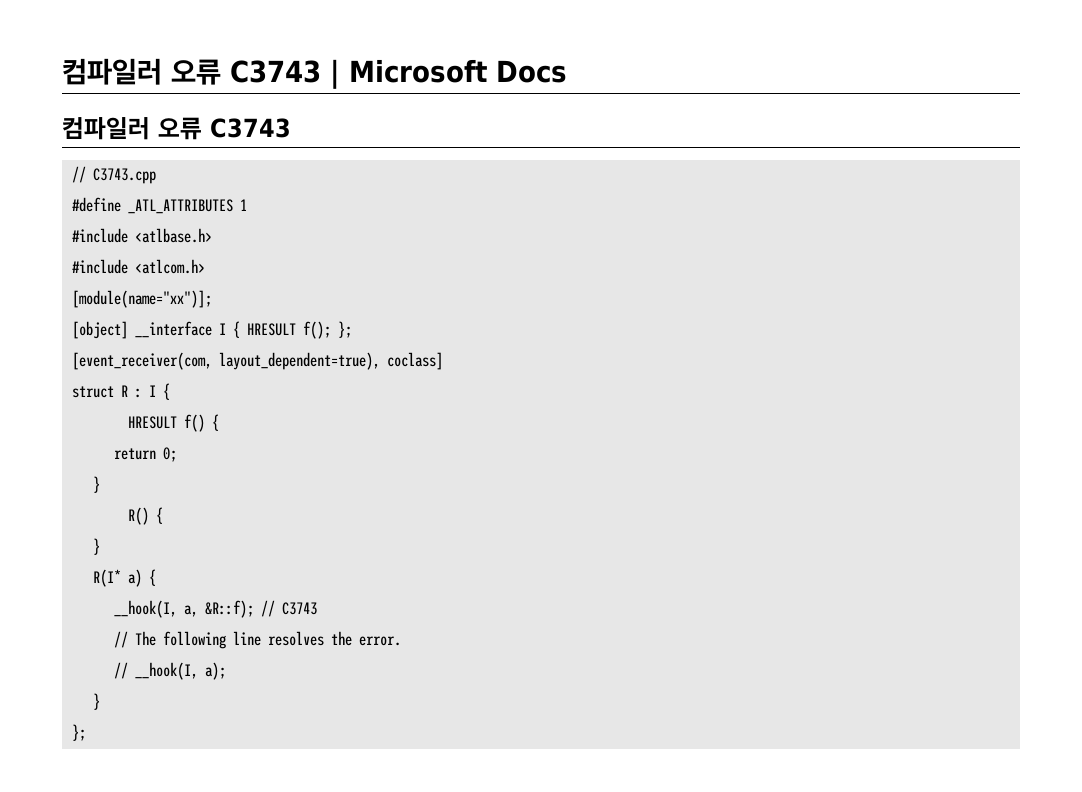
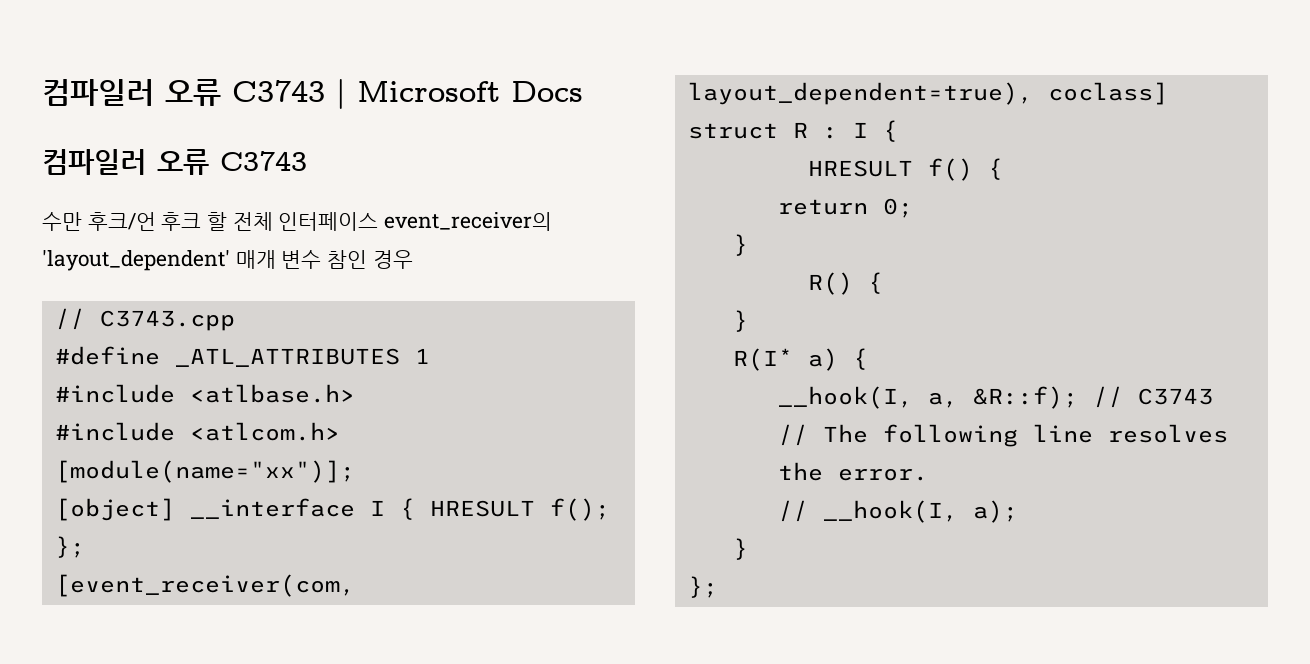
+ 수만 후크/언 후크 할 전체 인터페이스 event_receiver의 'layout_dependent' 매개 변수 참인 경우

